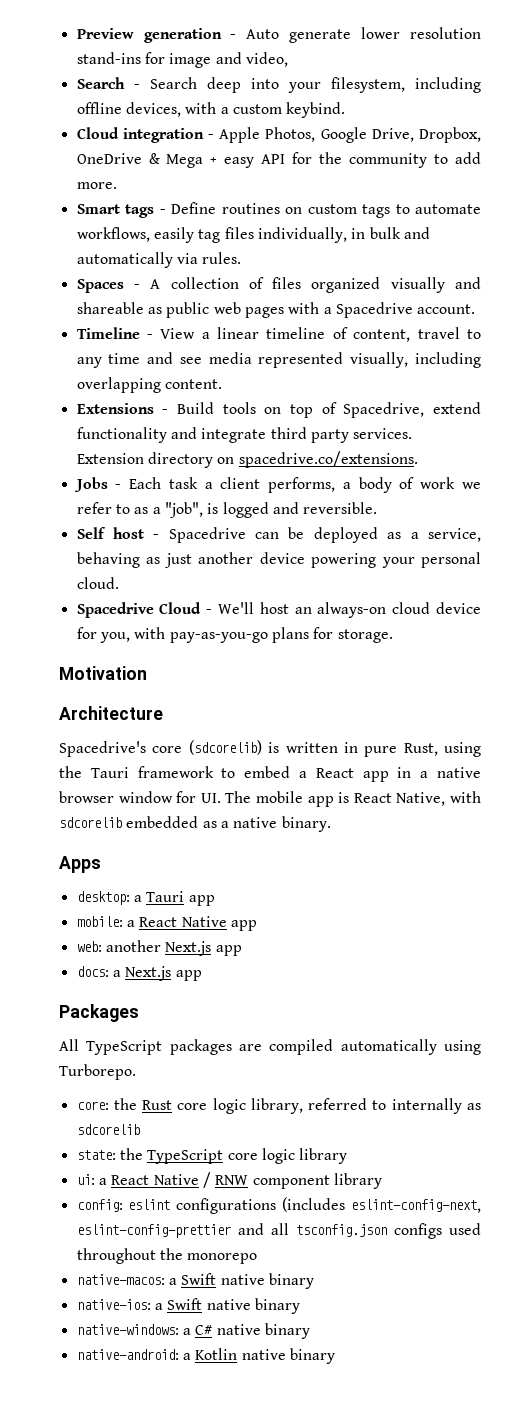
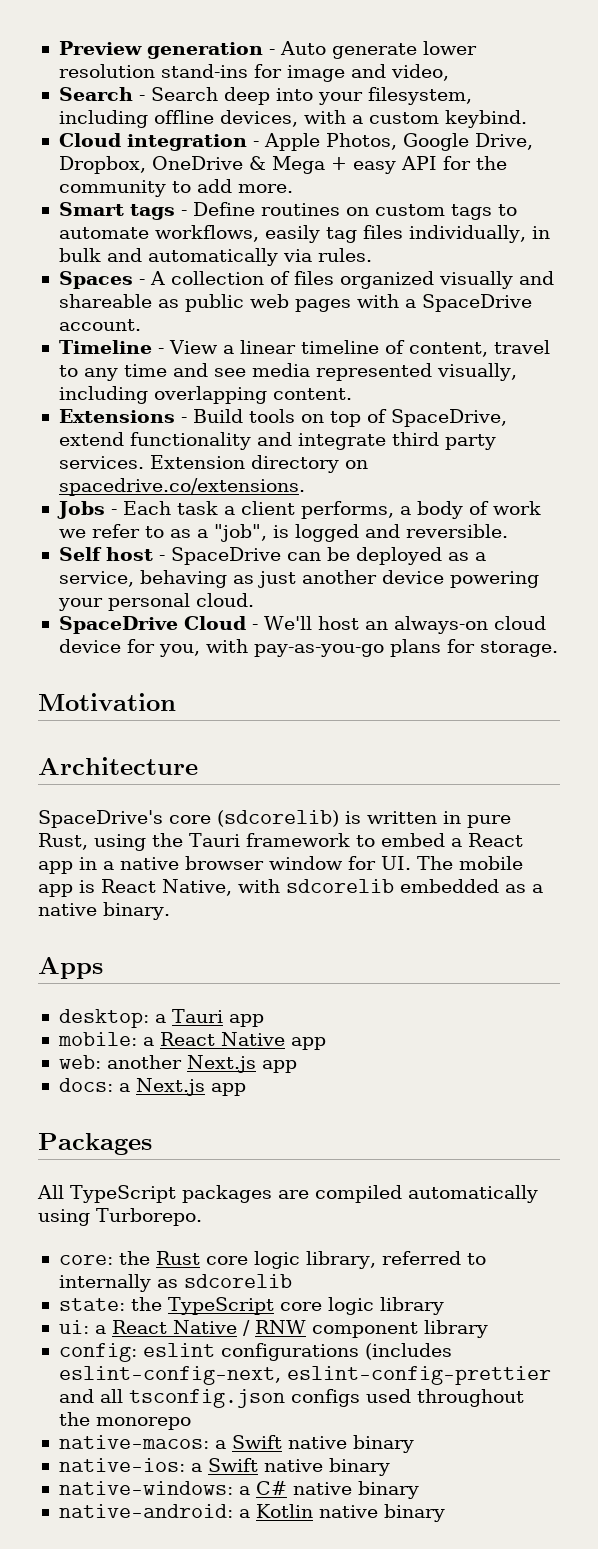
- Spaces - A collection of files organized visually and shareable as public web pages with a Spacedrive account.
+ Spaces - A collection of files organized visually and shareable as public web pages with a SpaceDrive account.
- Extensions - Build tools on top of Spacedrive, extend functionality and integrate third party services.
+ Extensions - Build tools on top of SpaceDrive, extend functionality and integrate third party services.
- Self host - Spacedrive can be deployed as a service, behaving as just another device powering your personal cloud.
+ Self host - SpaceDrive can be deployed as a service, behaving as just another device powering your personal cloud.
- Spacedrive Cloud - We'll host an always-on cloud device for you, with pay-as-you-go plans for storage.
+ SpaceDrive Cloud - We'll host an always-on cloud device for you, with pay-as-you-go plans for storage.
- Spacedrive's core (sdcorelib) is written in pure Rust, using the Tauri framework to embed a React app in a native browser window for UI. The mobile app is React Native, with sdcorelib embedded as a native binary.
+ SpaceDrive's core (sdcorelib) is written in pure Rust, using the Tauri framework to embed a React app in a native browser window for UI. The mobile app is React Native, with sdcorelib embedded as a native binary.

